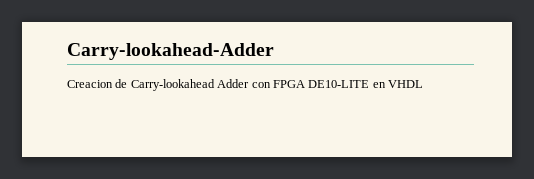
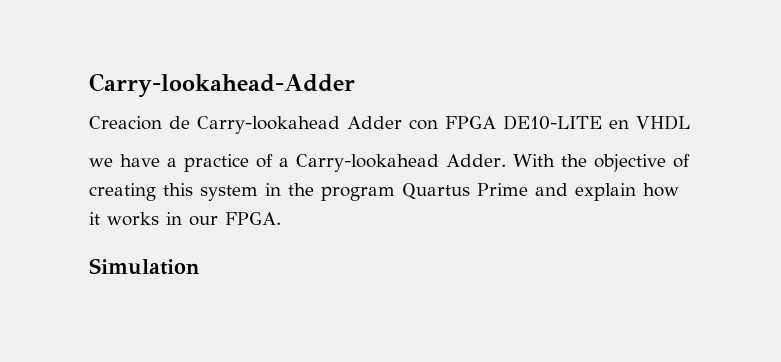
+ we have a practice of a Carry-lookahead Adder. With the objective of creating this system in the program Quartus Prime and explain how it works in our FPGA.
+ Simulation

